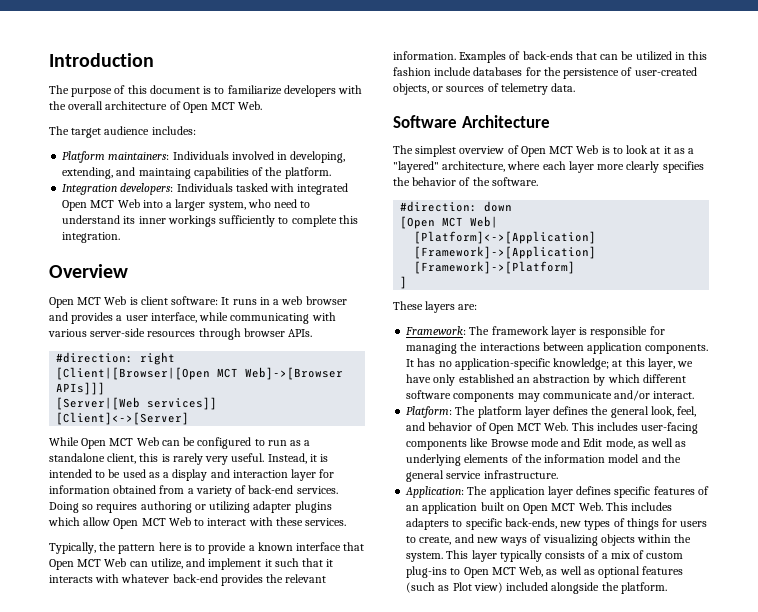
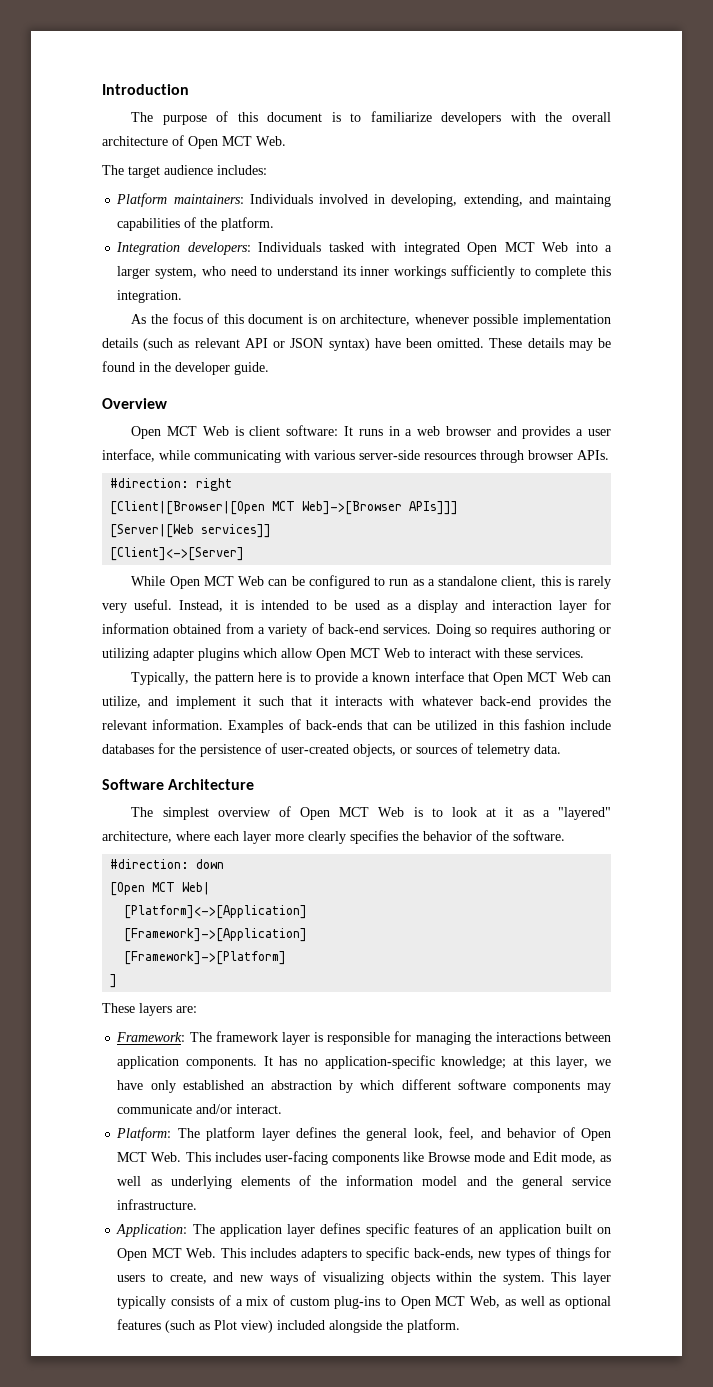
+ As the focus of this document is on architecture, whenever possible implementation details (such as relevant API or JSON syntax) have been omitted. These details may be found in the developer guide.

